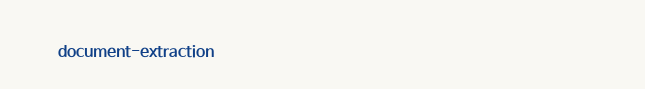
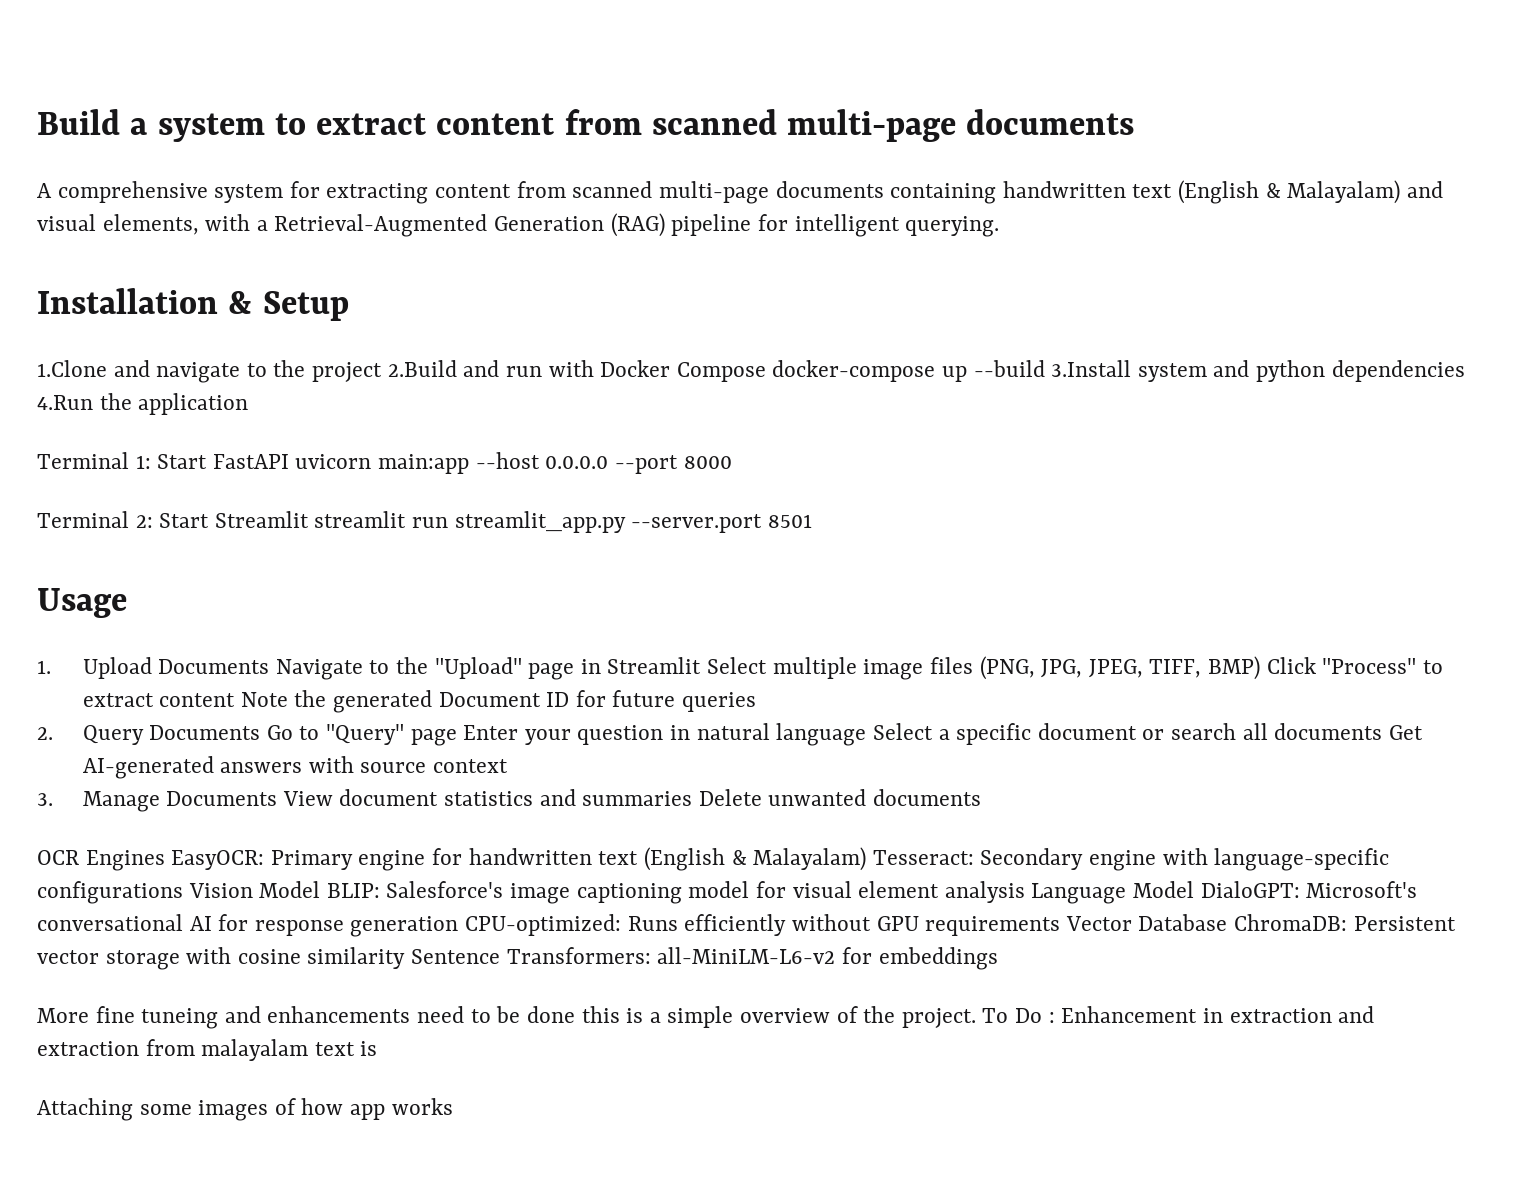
- document-extraction
+ Build a system to extract content from scanned multi-page documents
+ A comprehensive system for extracting content from scanned multi-page documents containing handwritten text (English & Malayalam) and visual elements, with a Retrieval-Augmented Generation (RAG) pipeline for intelligent querying.
+ Installation & Setup
+ 1.Clone and navigate to the project 2.Build and run with Docker Compose docker-compose up --build 3.Install system and python dependencies 4.Run the application
+ Terminal 1: Start FastAPI uvicorn main:app --host 0.0.0.0 --port 8000
+ Terminal 2: Start Streamlit streamlit run streamlit_app.py --server.port 8501
+ Usage
+ 1. Upload Documents Navigate to the "Upload" page in Streamlit Select multiple image files (PNG, JPG, JPEG, TIFF, BMP) Click "Process" to extract content Note the generated Document ID for future queries
+ 2. Query Documents Go to "Query" page Enter your question in natural language Select a specific document or search all documents Get AI-generated answers with source context
+ 3. Manage Documents View document statistics and summaries Delete unwanted documents
+ OCR Engines EasyOCR: Primary engine for handwritten text (English & Malayalam) Tesseract: Secondary engine with language-specific configurations Vision Model BLIP: Salesforce's image captioning model for visual element analysis Language Model DialoGPT: Microsoft's conversational AI for response generation CPU-optimized: Runs efficiently without GPU requirements Vector Database ChromaDB: Persistent vector storage with cosine similarity Sentence Transformers: all-MiniLM-L6-v2 for embeddings
+ More fine tuneing and enhancements need to be done this is a simple overview of the project. To Do : Enhancement in extraction and extraction from malayalam text is
+ Attaching some images of how app works

